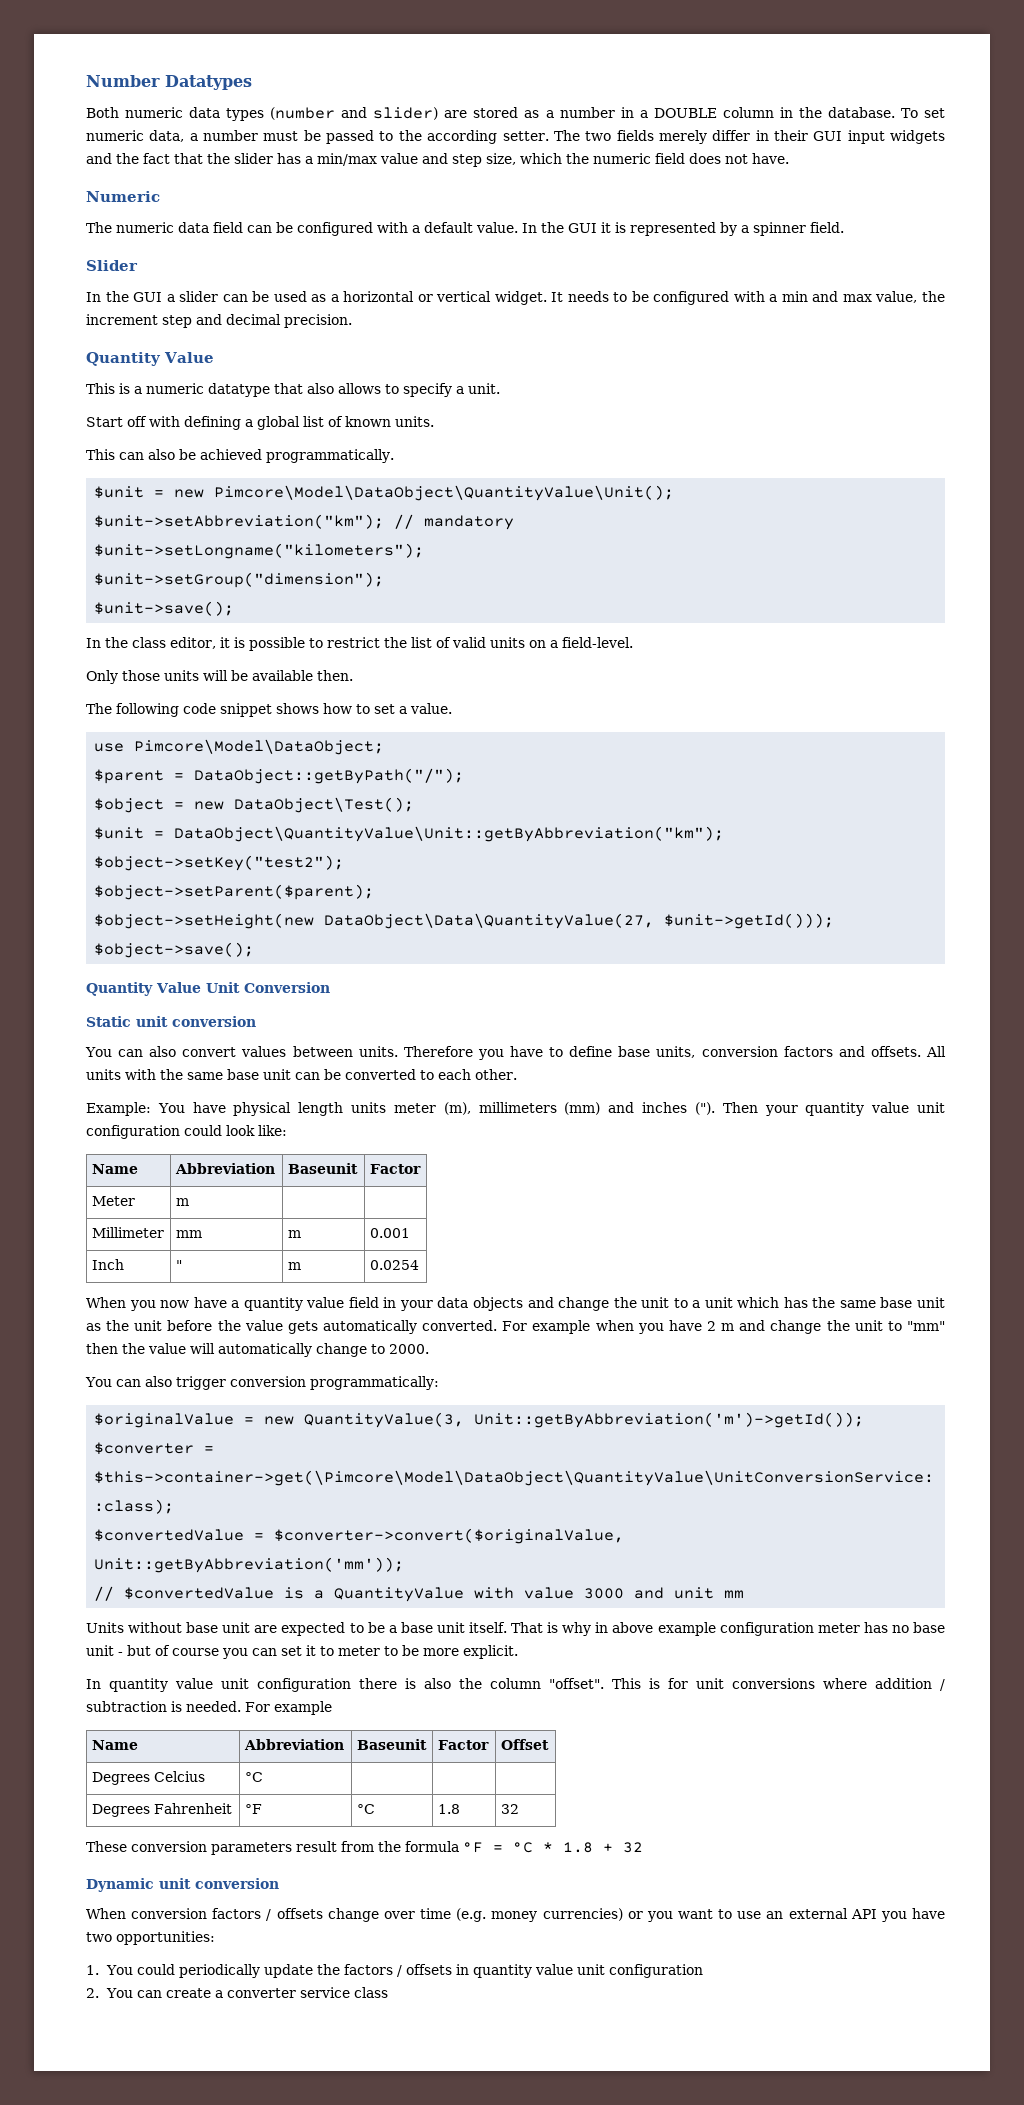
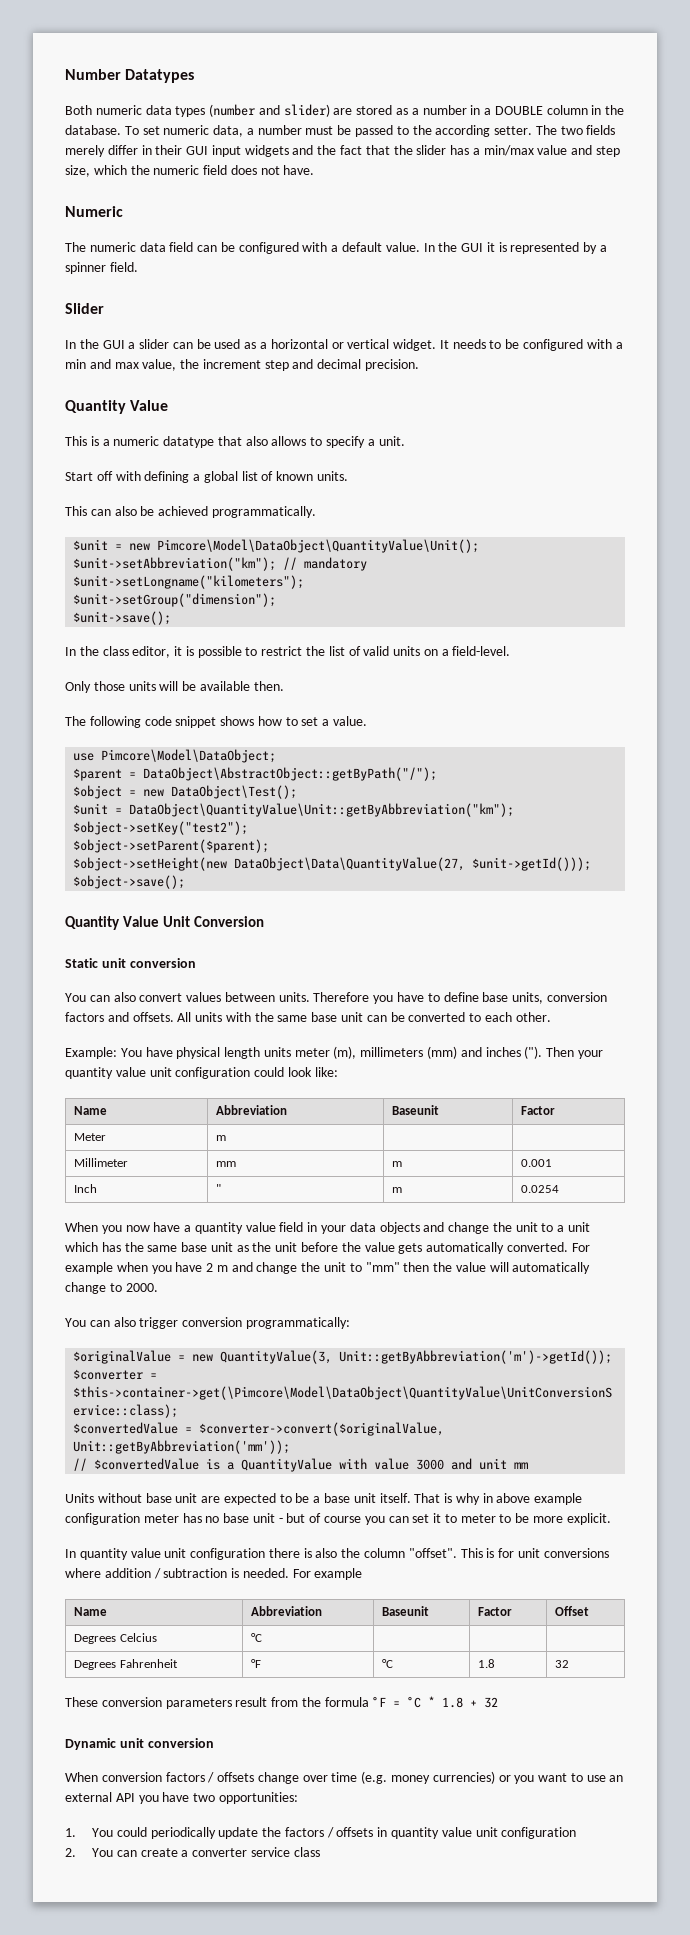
- $parent = DataObject::getByPath("/");
+ $parent = DataObject\AbstractObject::getByPath("/");

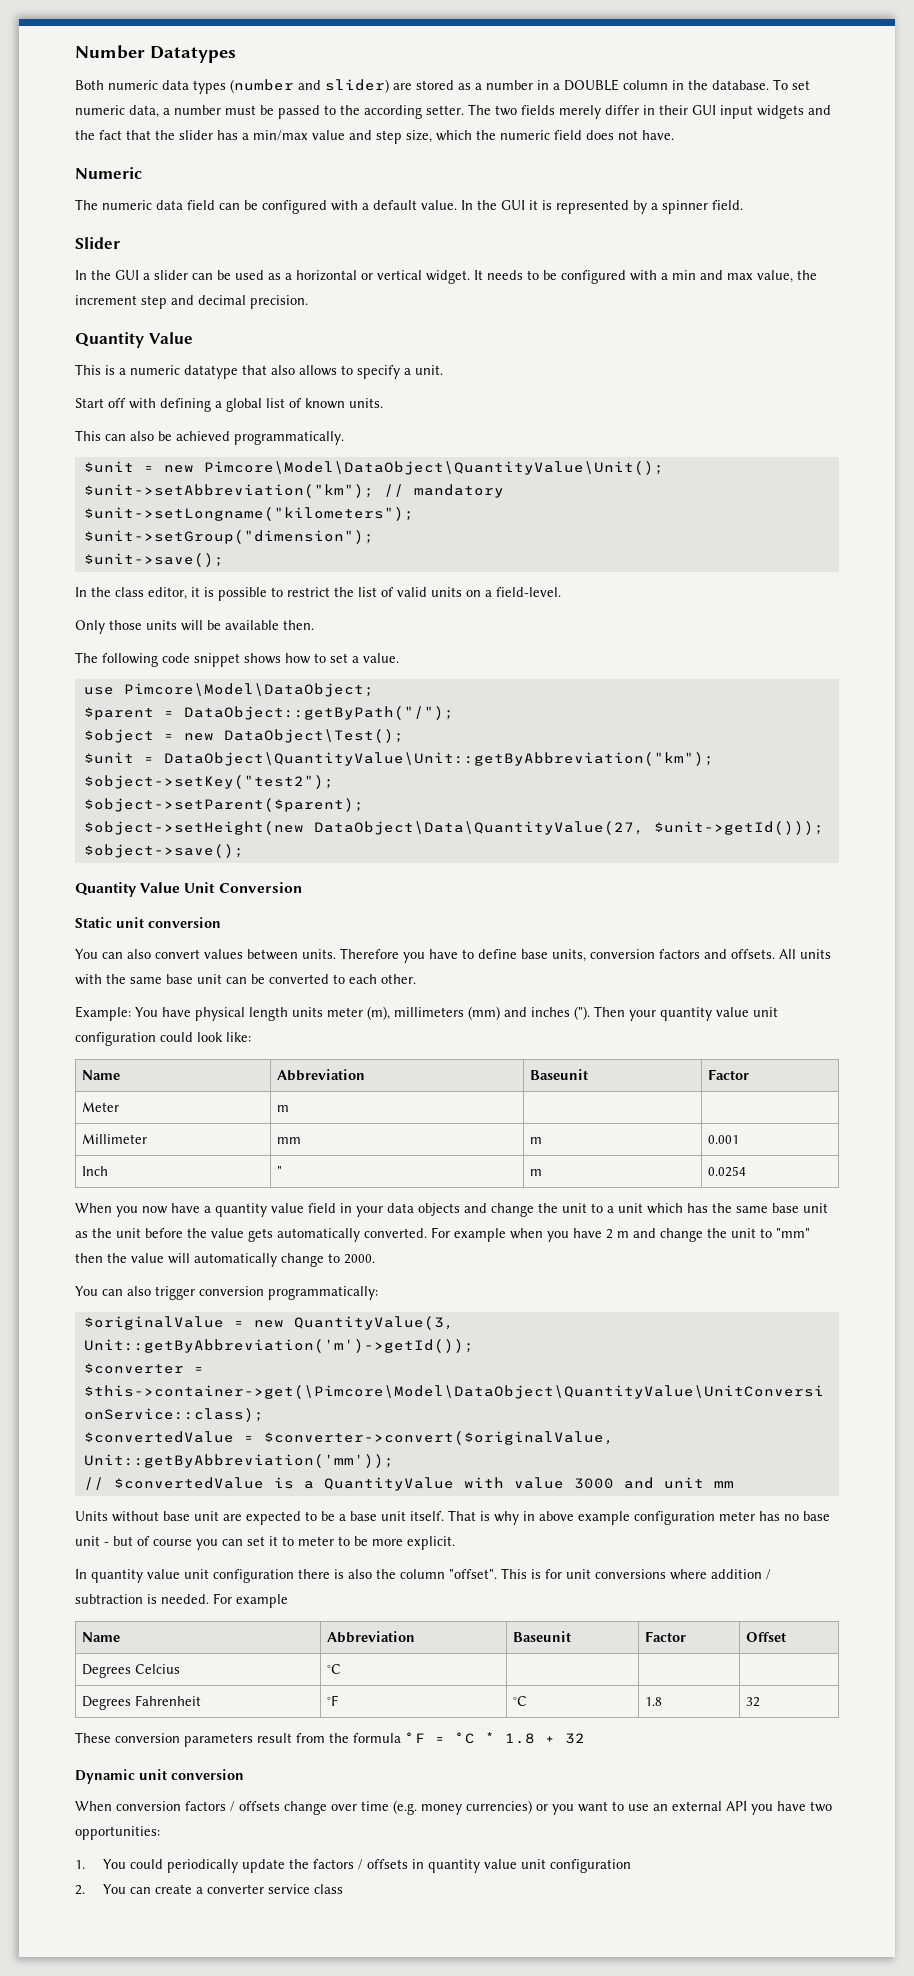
- $parent = DataObject\AbstractObject::getByPath("/");
+ $parent = DataObject::getByPath("/");

